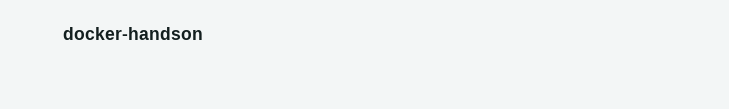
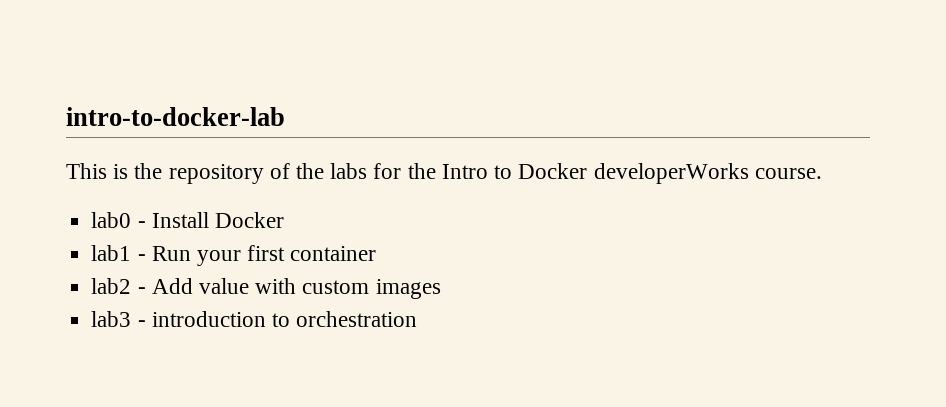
- docker-handson
+ intro-to-docker-lab
+ This is the repository of the labs for the Intro to Docker developerWorks course.
+ lab0 - Install Docker
+ lab1 - Run your first container
+ lab2 - Add value with custom images
+ lab3 - introduction to orchestration

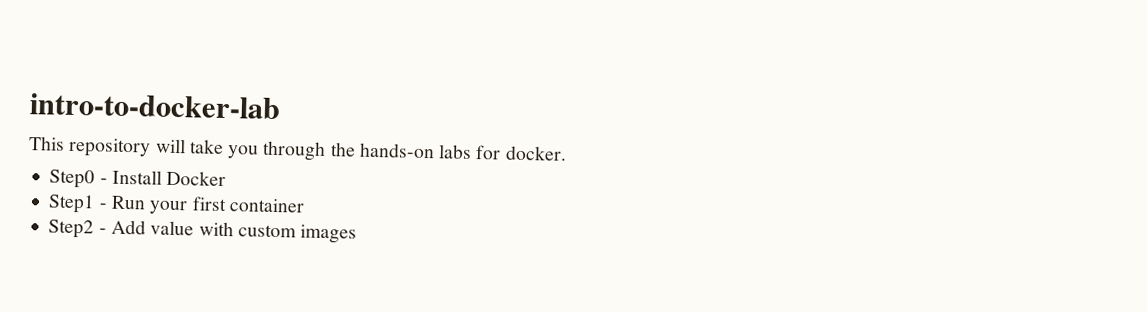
- This is the repository of the labs for the Intro to Docker developerWorks course.
- lab0 - Install Docker
+ This repository will take you through the hands-on labs for docker.
+ Step0 - Install Docker
- lab1 - Run your first container
+ Step1 - Run your first container
- lab2 - Add value with custom images
+ Step2 - Add value with custom images
- lab3 - introduction to orchestration

